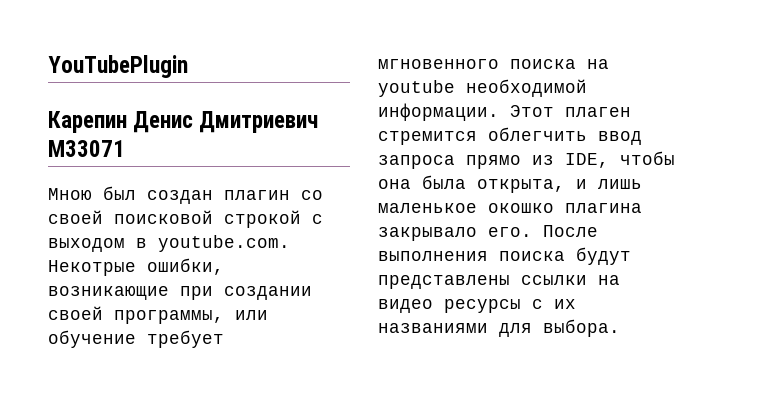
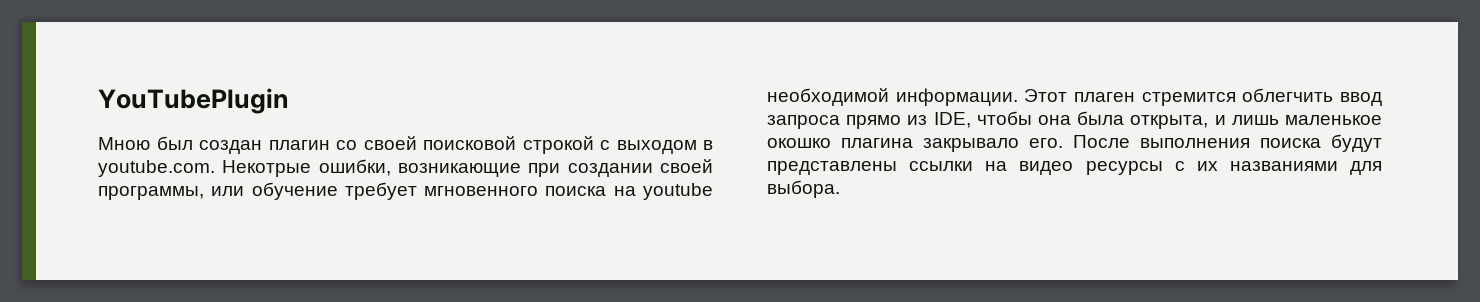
- Карепин Денис Дмитриевич M33071

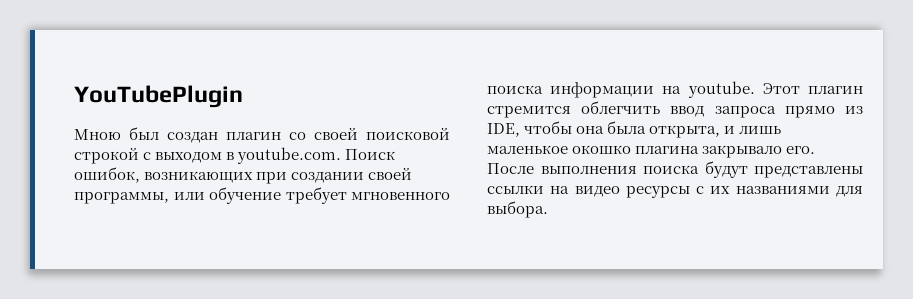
- Мною был создан плагин со своей поисковой строкой с выходом в youtube.com. Некотрые ошибки, возникающие при создании своей программы, или обучение требует мгновенного поиска на youtube необходимой информации. Этот плаген стремится облегчить ввод запроса прямо из IDE, чтобы она была открыта, и лишь маленькое окошко плагина закрывало его.
+ Мною был создан плагин со своей поисковой строкой с выходом в youtube.com. Поиск ошибок, возникающих при создании своей программы, или обучение требует мгновенного поиска информации на youtube. Этот плагин стремится облегчить ввод запроса прямо из IDE, чтобы она была открыта, и лишь маленькое окошко плагина закрывало его.

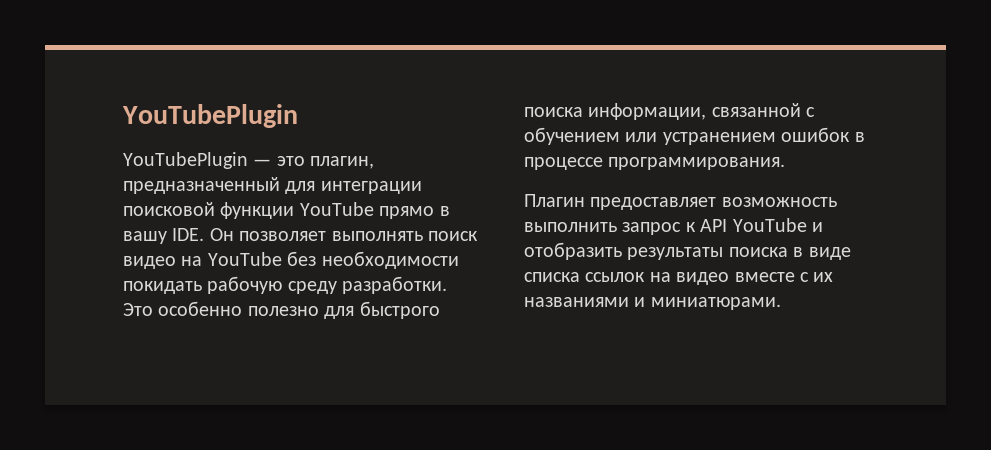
- Мною был создан плагин со своей поисковой строкой с выходом в youtube.com. Поиск ошибок, возникающих при создании своей программы, или обучение требует мгновенного поиска информации на youtube. Этот плагин стремится облегчить ввод запроса прямо из IDE, чтобы она была открыта, и лишь маленькое окошко плагина закрывало его. После выполнения поиска будут представлены ссылки на видео ресурсы с их названиями для выбора.
+ YouTubePlugin — это плагин, предназначенный для интеграции поисковой функции YouTube прямо в вашу IDE. Он позволяет выполнять поиск видео на YouTube без необходимости покидать рабочую среду разработки. Это особенно полезно для быстрого поиска информации, связанной с обучением или устранением ошибок в процессе программирования.
+ Плагин предоставляет возможность выполнить запрос к API YouTube и отобразить результаты поиска в виде списка ссылок на видео вместе с их названиями и миниатюрами.

